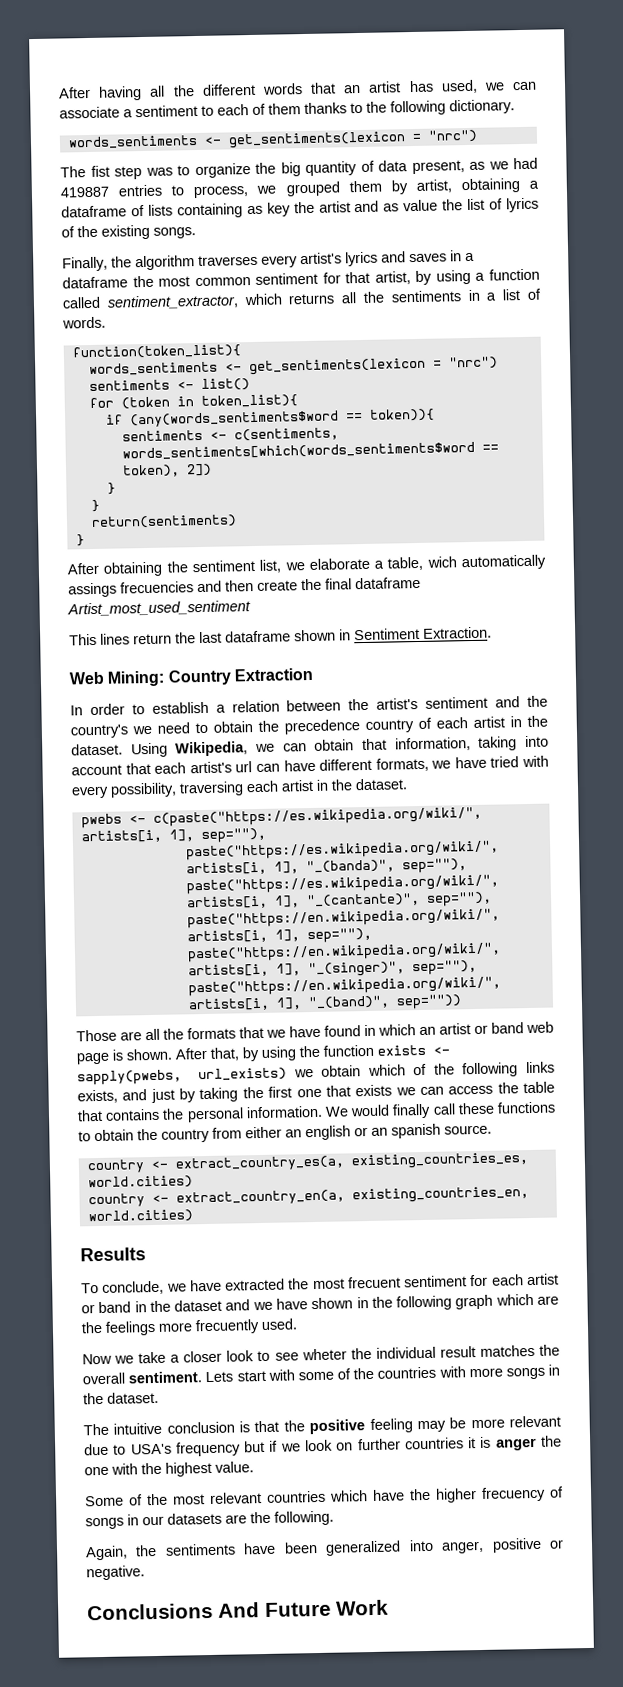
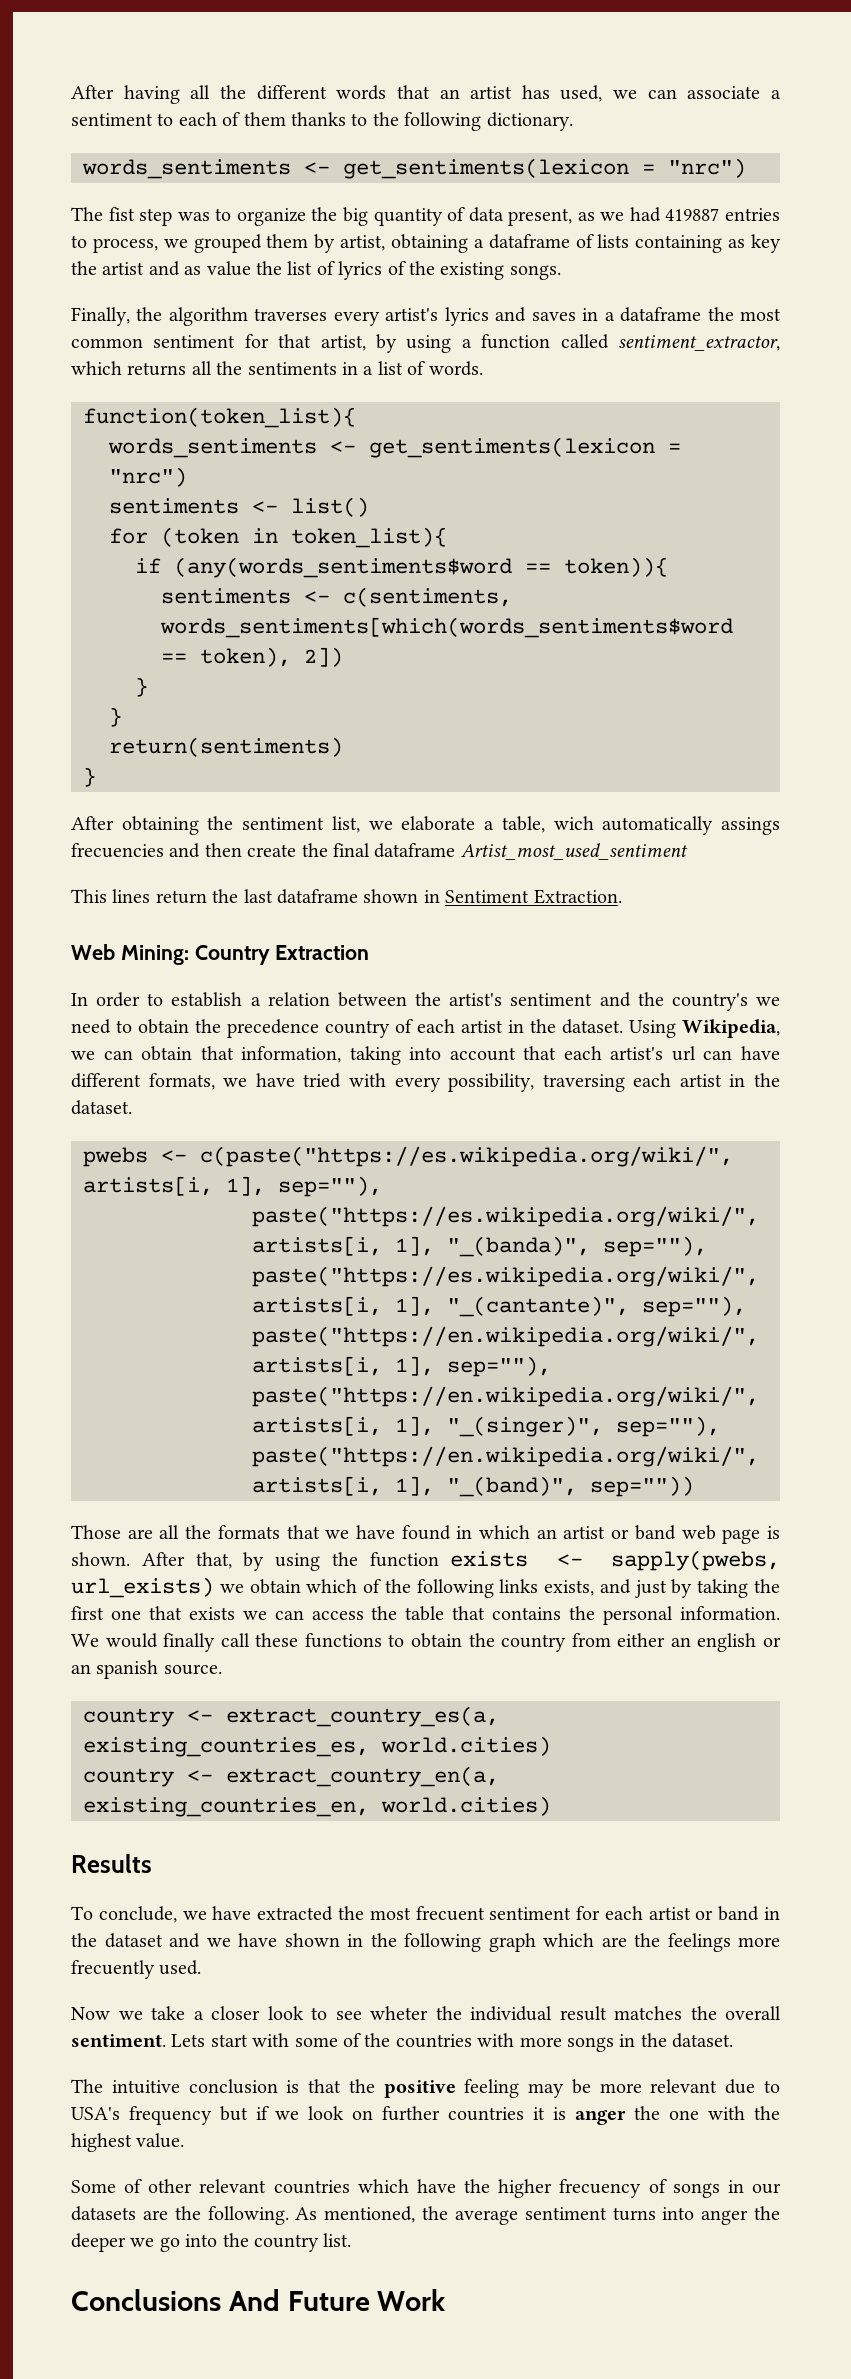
- Some of the most relevant countries which have the higher frecuency of songs in our datasets are the following.
- Again, the sentiments have been generalized into anger, positive or negative.
+ Some of other relevant countries which have the higher frecuency of songs in our datasets are the following. As mentioned, the average sentiment turns into anger the deeper we go into the country list.

